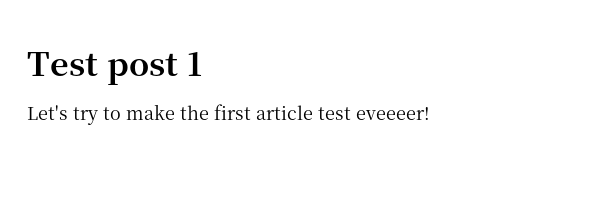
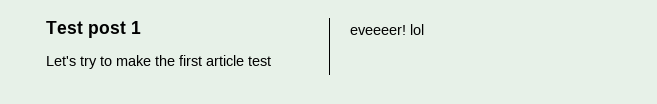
- Let's try to make the first article test eveeeer!
+ Let's try to make the first article test eveeeer! lol

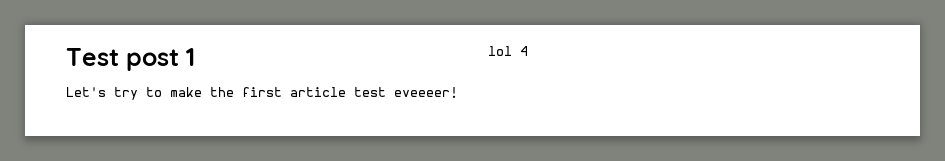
- Let's try to make the first article test eveeeer! lol
+ Let's try to make the first article test eveeeer! lol 4

